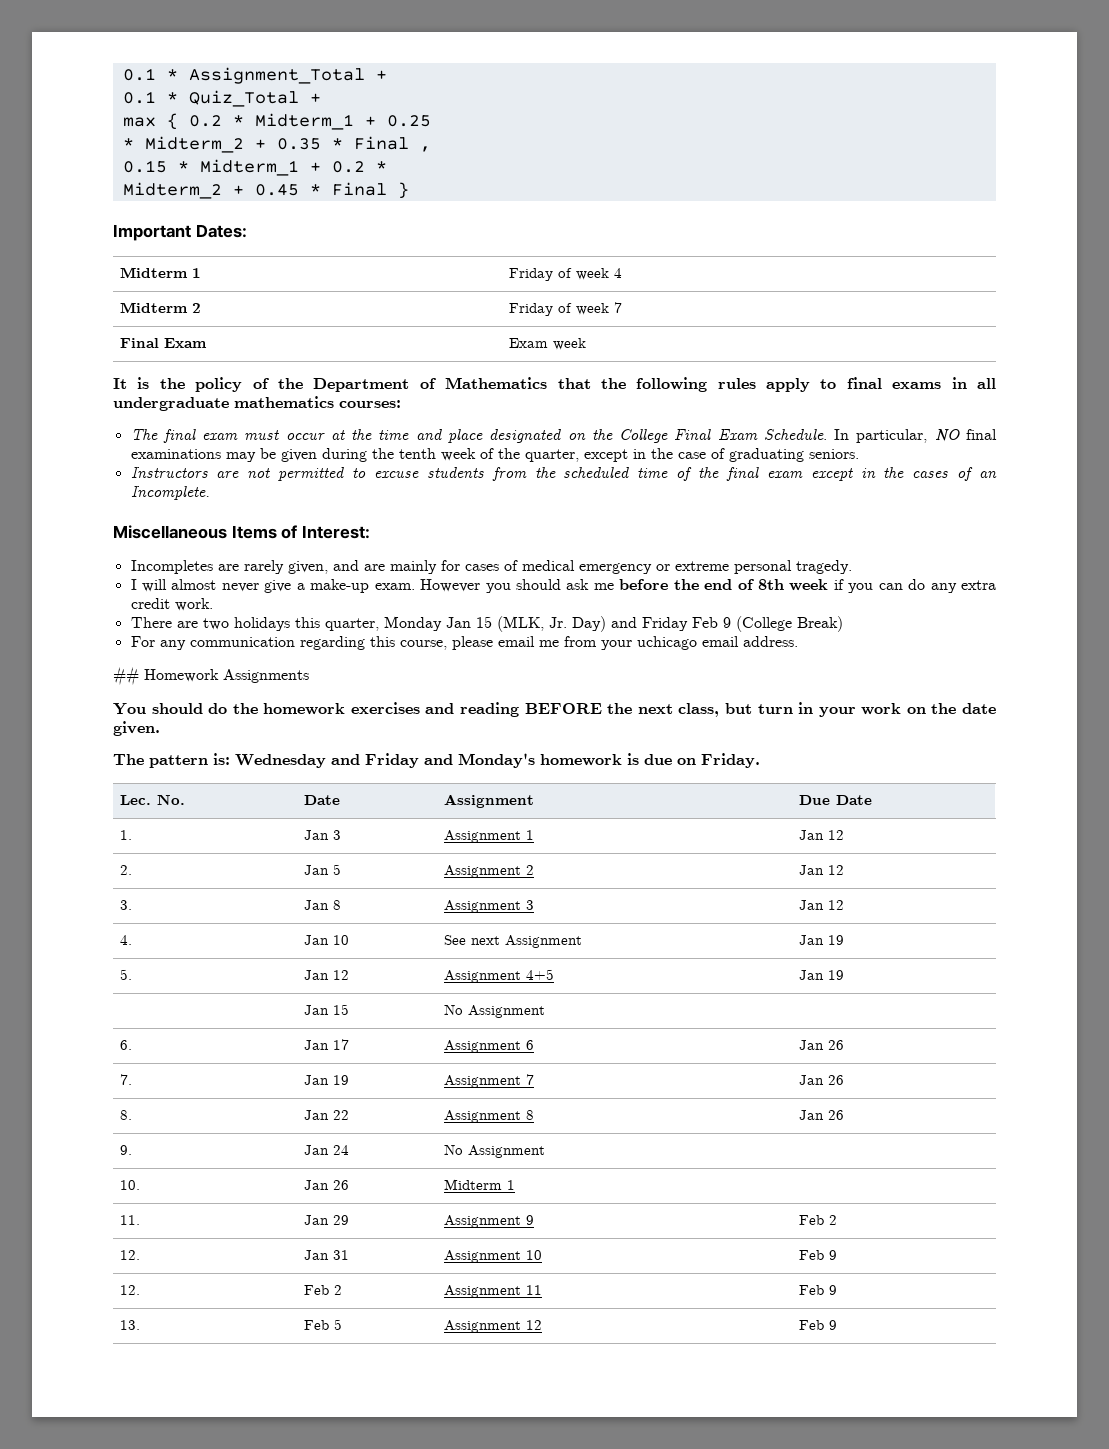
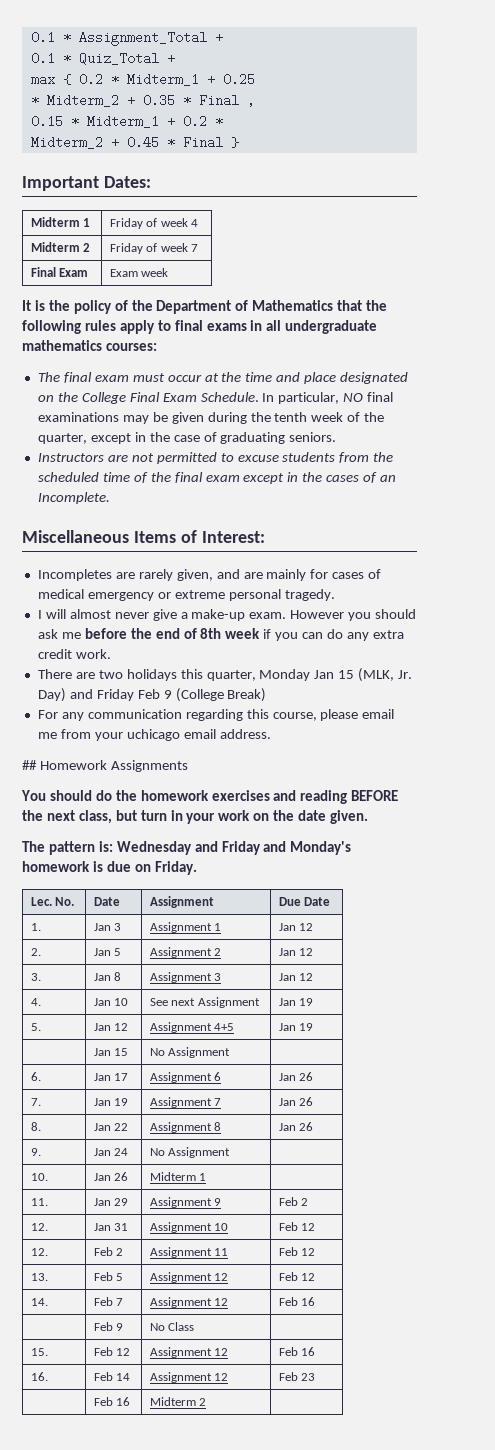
- 12. | Jan 31 | Assignment 10 | Feb 9
+ 12. | Jan 31 | Assignment 10 | Feb 12
- 12. | Feb 2 | Assignment 11 | Feb 9
+ 12. | Feb 2 | Assignment 11 | Feb 12
- 13. | Feb 5 | Assignment 12 | Feb 9
+ 13. | Feb 5 | Assignment 12 | Feb 12
+ 14. | Feb 7 | Assignment 12 | Feb 16
+ | Feb 9 | No Class |
+ 15. | Feb 12 | Assignment 12 | Feb 16
+ 16. | Feb 14 | Assignment 12 | Feb 23
+ | Feb 16 | Midterm 2 |

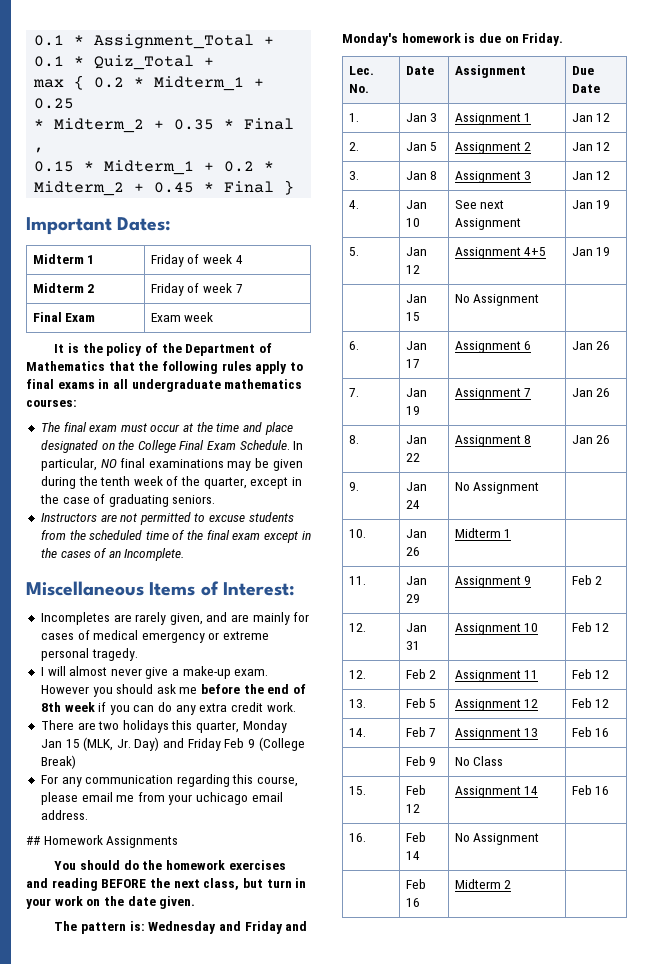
- 14. | Feb 7 | Assignment 12 | Feb 16
+ 14. | Feb 7 | Assignment 13 | Feb 16
- 15. | Feb 12 | Assignment 12 | Feb 16
+ 15. | Feb 12 | Assignment 14 | Feb 16
- 16. | Feb 14 | Assignment 12 | Feb 23
+ 16. | Feb 14 | No Assignment |

